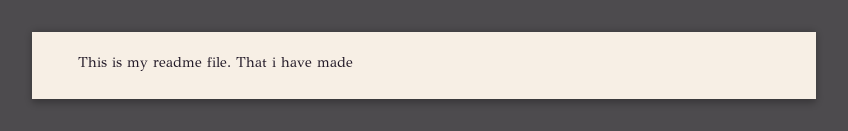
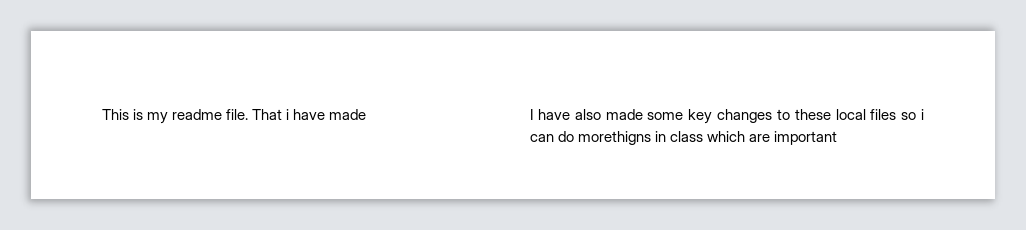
+ I have also made some key changes to these local files so i can do morethigns in class which are important

